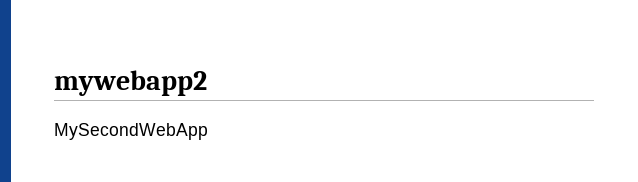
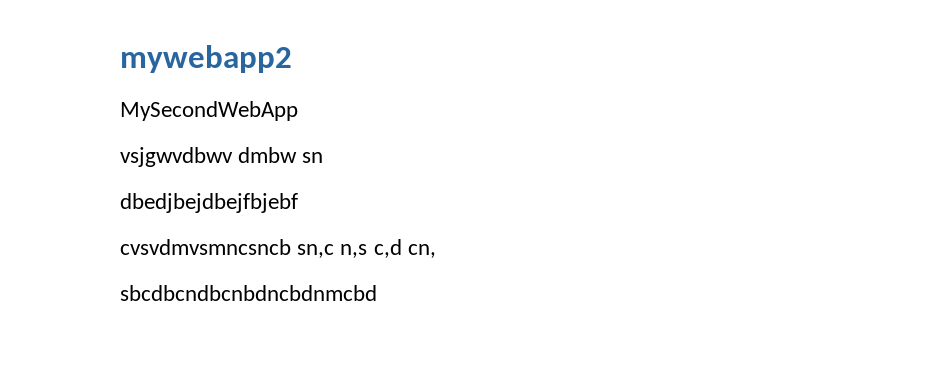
+ vsjgwvdbwv dmbw sn
+ dbedjbejdbejfbjebf
+ cvsvdmvsmncsncb sn,c n,s c,d cn,
+ sbcdbcndbcnbdncbdnmcbd

